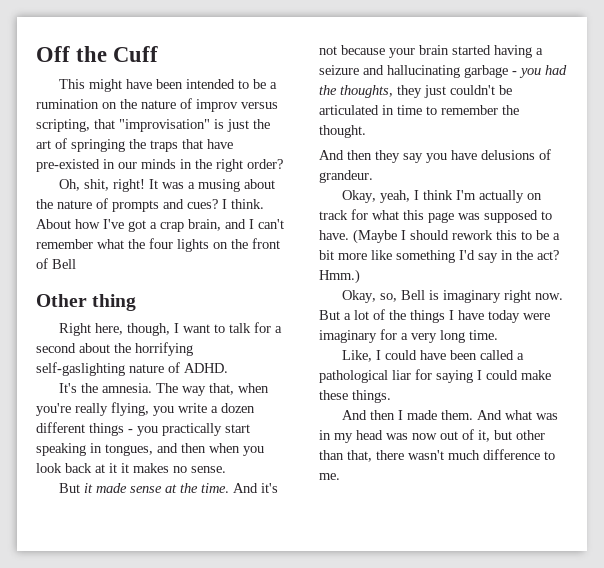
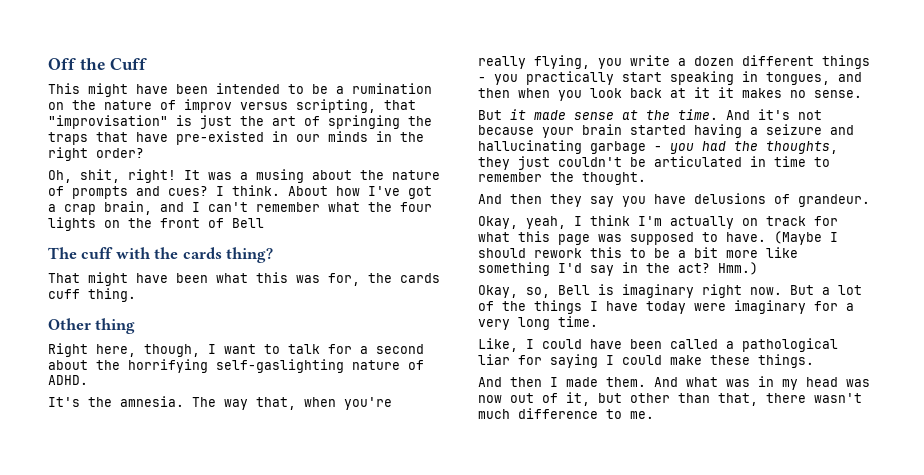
+ The cuff with the cards thing?
+ That might have been what this was for, the cards cuff thing.

